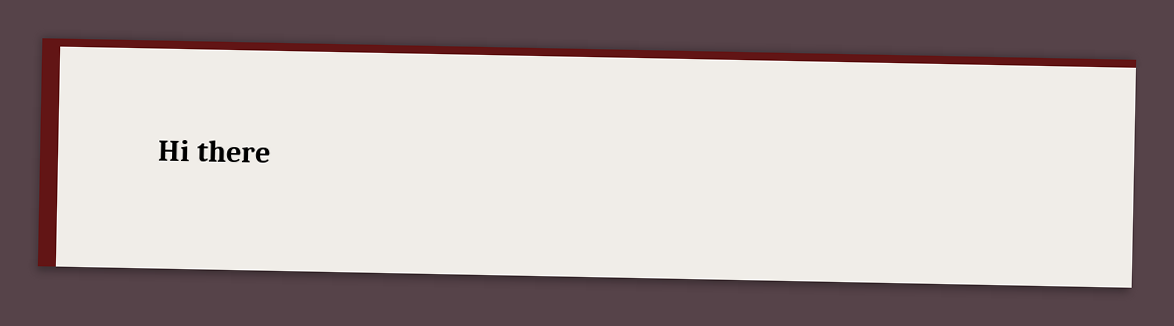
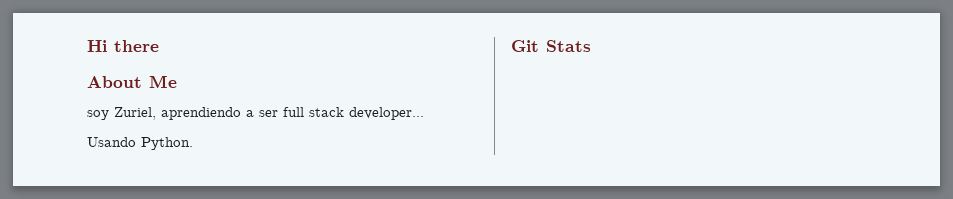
+ About Me
+ soy Zuriel, aprendiendo a ser full stack developer...
+ Usando Python.
+ Git Stats

